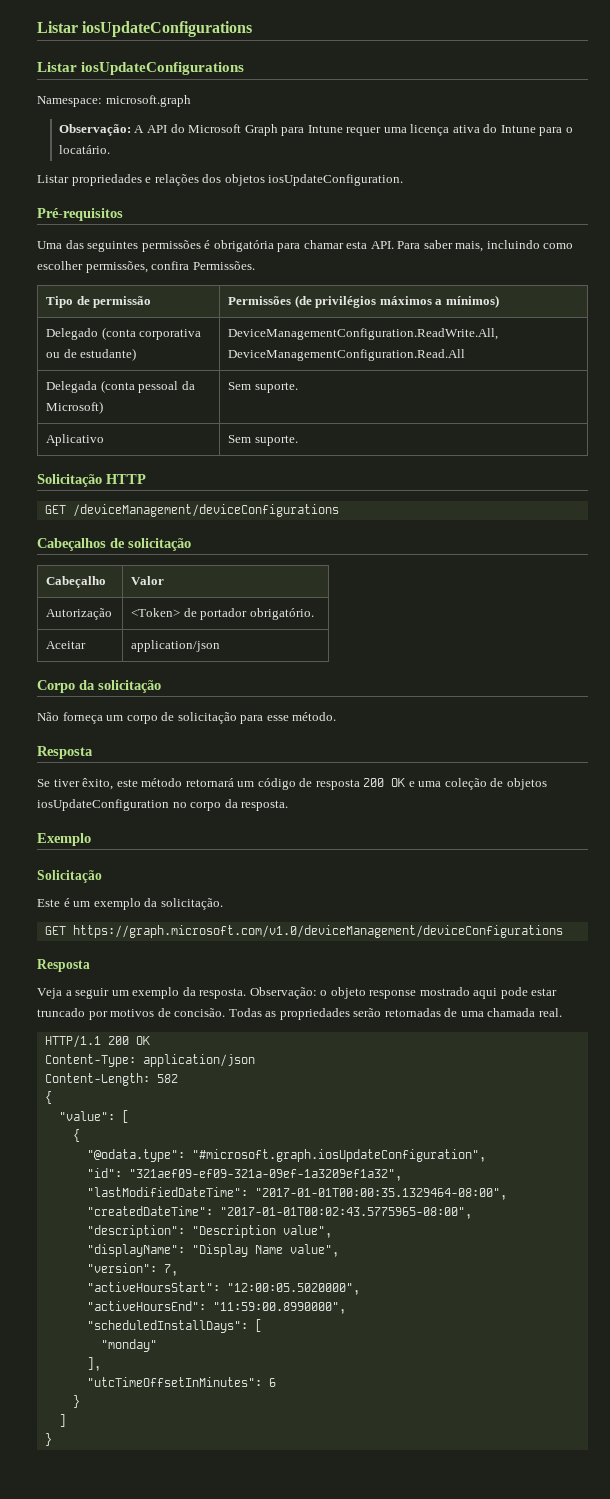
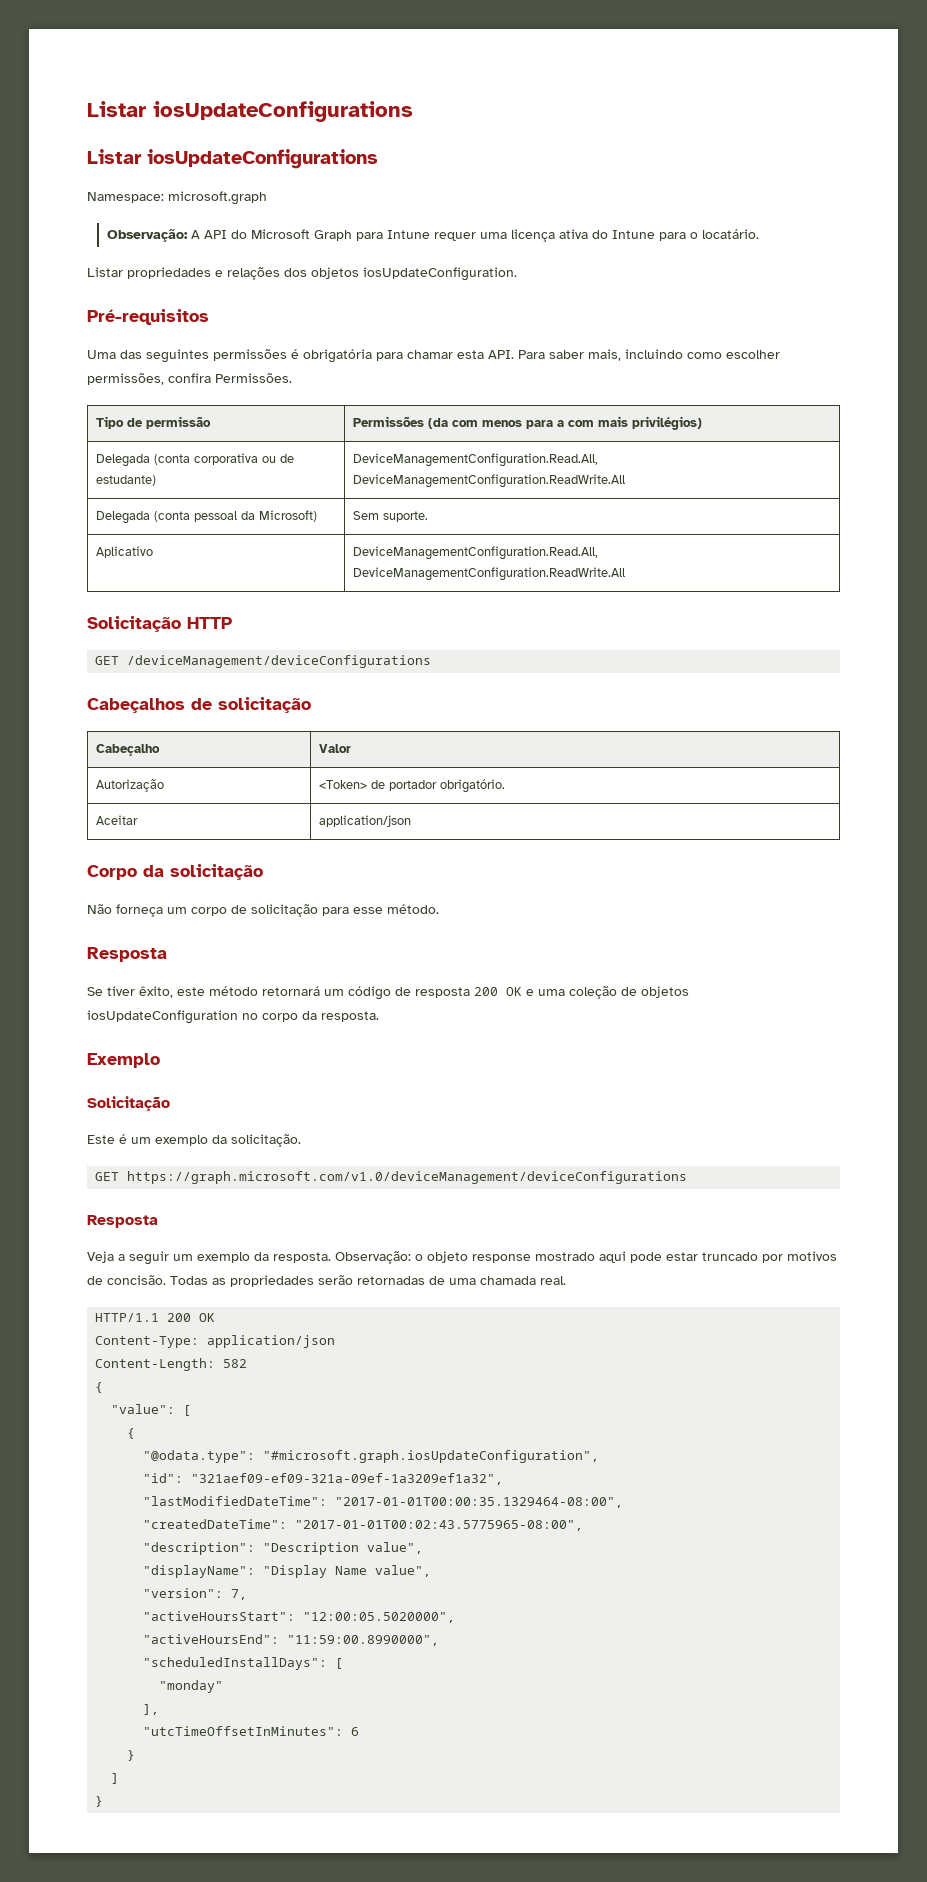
- Tipo de permissão | Permissões (de privilégios máximos a mínimos)
- Delegado (conta corporativa ou de estudante) | DeviceManagementConfiguration.ReadWrite.All, DeviceManagementConfiguration.Read.All
+ Tipo de permissão | Permissões (da com menos para a com mais privilégios)
+ Delegada (conta corporativa ou de estudante) | DeviceManagementConfiguration.Read.All, DeviceManagementConfiguration.ReadWrite.All
- Aplicativo | Sem suporte.
+ Aplicativo | DeviceManagementConfiguration.Read.All, DeviceManagementConfiguration.ReadWrite.All

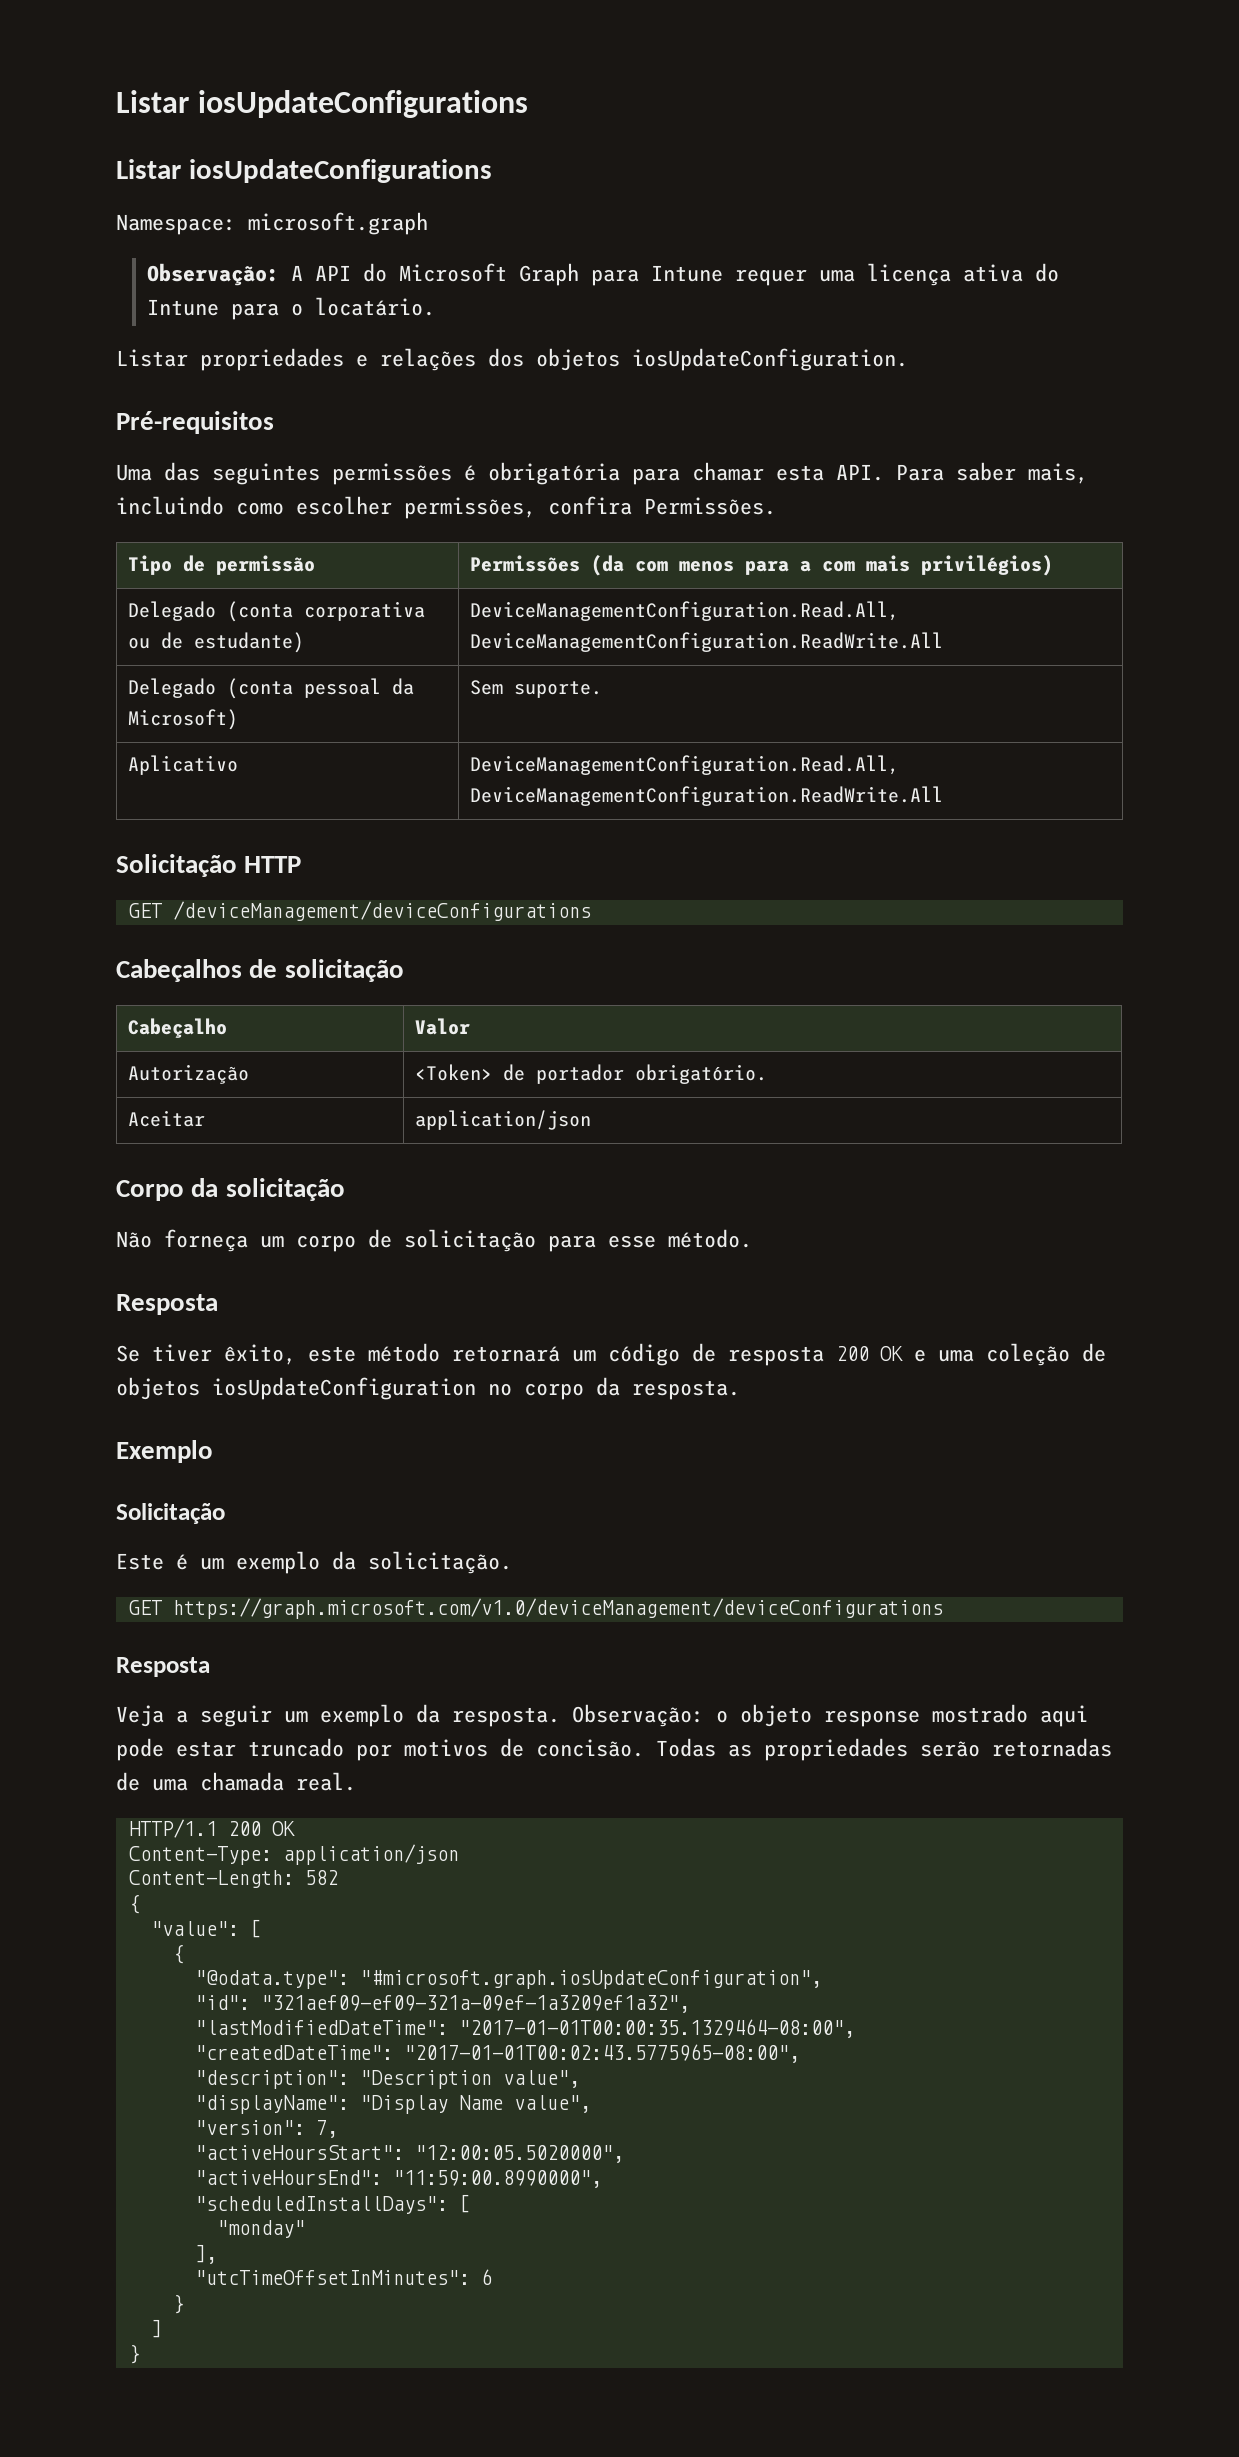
- Delegada (conta corporativa ou de estudante) | DeviceManagementConfiguration.Read.All, DeviceManagementConfiguration.ReadWrite.All
+ Delegado (conta corporativa ou de estudante) | DeviceManagementConfiguration.Read.All, DeviceManagementConfiguration.ReadWrite.All
- Delegada (conta pessoal da Microsoft) | Sem suporte.
+ Delegado (conta pessoal da Microsoft) | Sem suporte.

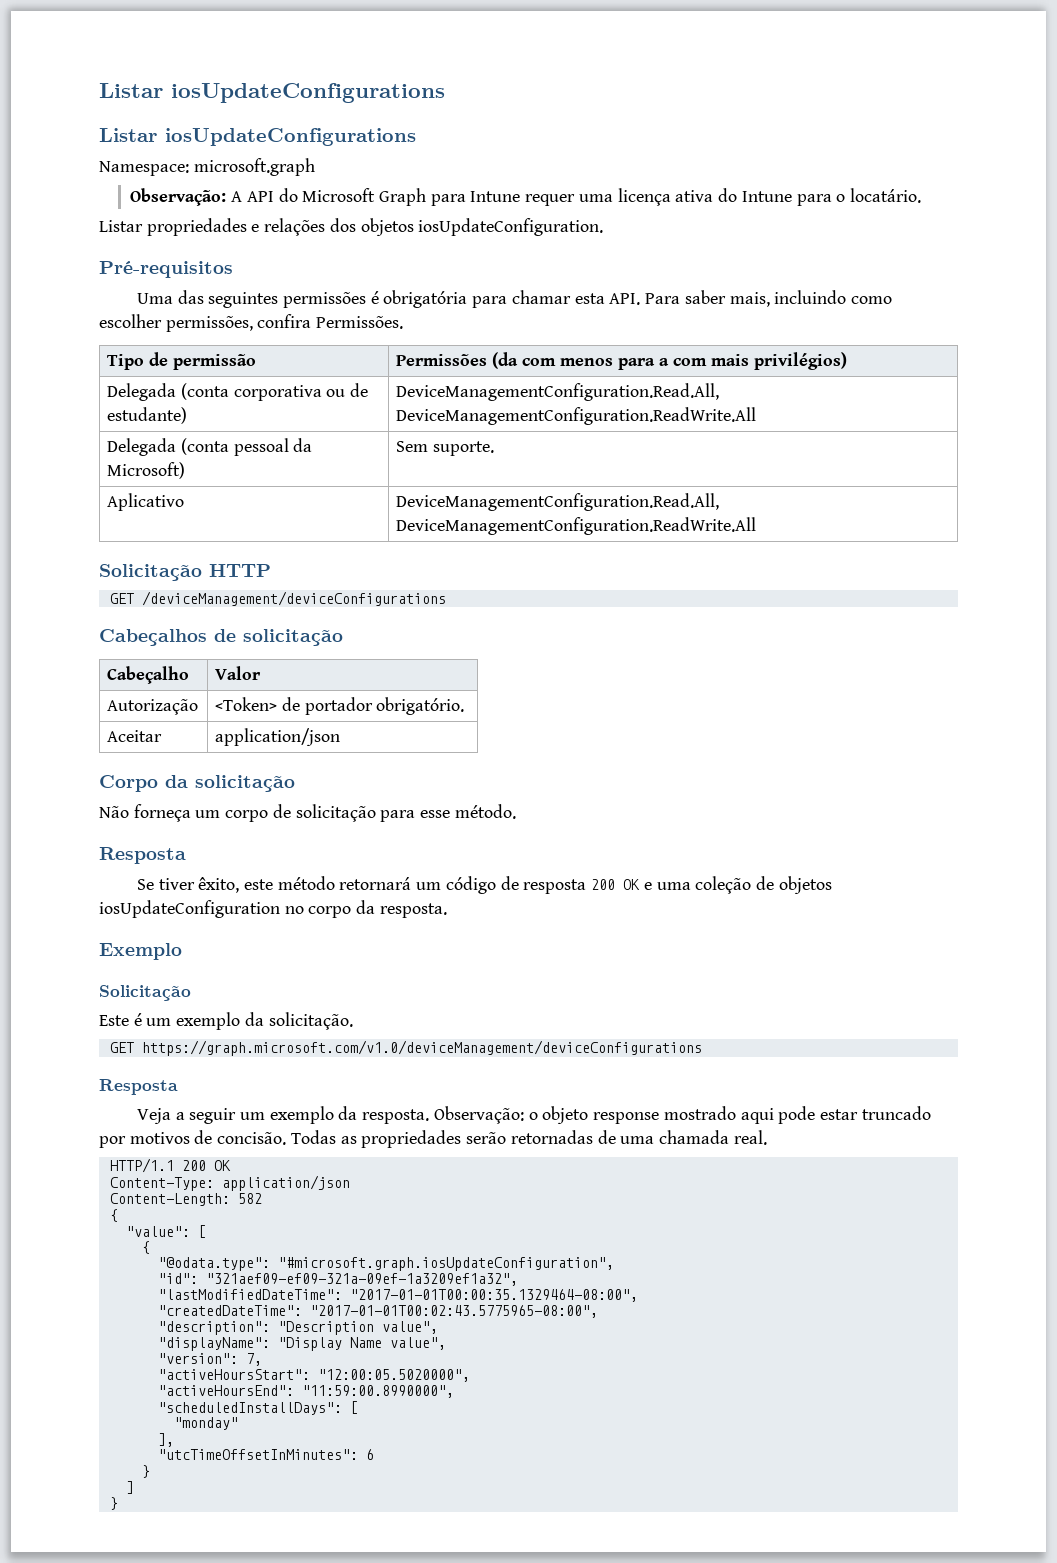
- Delegado (conta corporativa ou de estudante) | DeviceManagementConfiguration.Read.All, DeviceManagementConfiguration.ReadWrite.All
+ Delegada (conta corporativa ou de estudante) | DeviceManagementConfiguration.Read.All, DeviceManagementConfiguration.ReadWrite.All
- Delegado (conta pessoal da Microsoft) | Sem suporte.
+ Delegada (conta pessoal da Microsoft) | Sem suporte.

